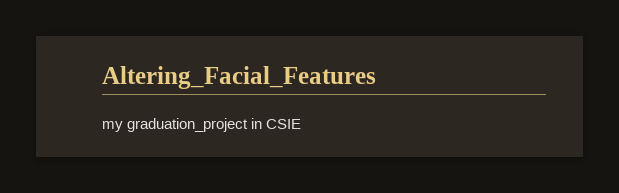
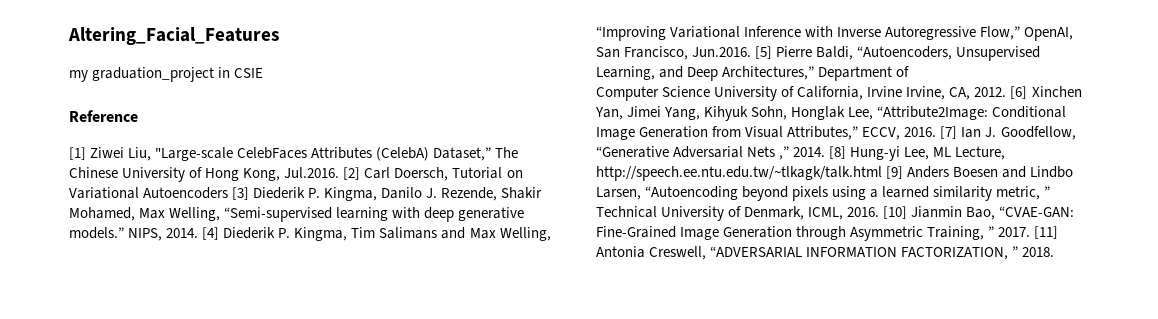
+ Reference
+ [1] Ziwei Liu, "Large-scale CelebFaces Attributes (CelebA) Dataset,” The Chinese University of Hong Kong, Jul.2016. [2] Carl Doersch, Tutorial on Variational Autoencoders [3] Diederik P. Kingma, Danilo J. Rezende, Shakir Mohamed, Max Welling, “Semi-supervised learning with deep generative models.” NIPS, 2014. [4] Diederik P. Kingma, Tim Salimans and Max Welling, “Improving Variational Inference with Inverse Autoregressive Flow,” OpenAI, San Francisco, Jun.2016. [5] Pierre Baldi, “Autoencoders, Unsupervised Learning, and Deep Architectures,” Department of
+ Computer Science University of California, Irvine Irvine, CA, 2012. [6] Xinchen Yan, Jimei Yang, Kihyuk Sohn, Honglak Lee, “Attribute2Image: Conditional Image Generation from Visual Attributes,” ECCV, 2016. [7] Ian J. Goodfellow, “Generative Adversarial Nets ,” 2014. [8] Hung-yi Lee, ML Lecture, http://speech.ee.ntu.edu.tw/~tlkagk/talk.html [9] Anders Boesen and Lindbo Larsen, “Autoencoding beyond pixels using a learned similarity metric, ” Technical University of Denmark, ICML, 2016. [10] Jianmin Bao, “CVAE-GAN: Fine-Grained Image Generation through Asymmetric Training, ” 2017. [11] Antonia Creswell, “ADVERSARIAL INFORMATION FACTORIZATION, ” 2018.

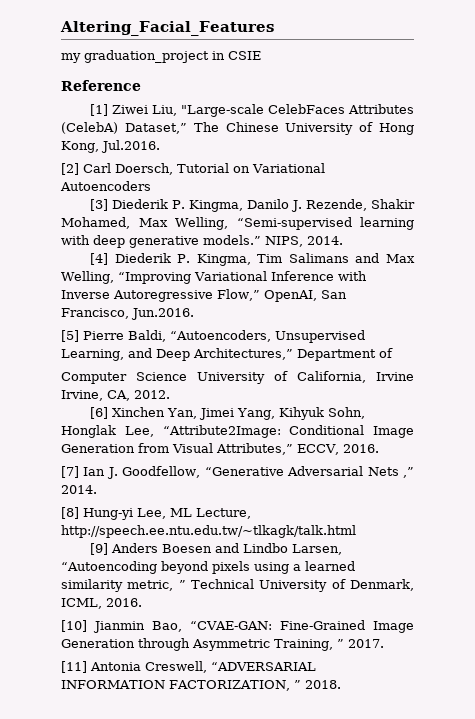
- [1] Ziwei Liu, "Large-scale CelebFaces Attributes (CelebA) Dataset,” The Chinese University of Hong Kong, Jul.2016. [2] Carl Doersch, Tutorial on Variational Autoencoders [3] Diederik P. Kingma, Danilo J. Rezende, Shakir Mohamed, Max Welling, “Semi-supervised learning with deep generative models.”
+ [1] Ziwei Liu, "Large-scale CelebFaces Attributes (CelebA) Dataset,” The Chinese University of Hong Kong, Jul.2016.
+ [2] Carl Doersch, Tutorial on Variational Autoencoders
+ [3] Diederik P. Kingma, Danilo J. Rezende, Shakir Mohamed, Max Welling, “Semi-supervised learning with deep generative models.”
- NIPS, 2014. [4] Diederik P. Kingma, Tim Salimans and Max Welling, “Improving Variational Inference with Inverse Autoregressive Flow,” OpenAI, San Francisco, Jun.2016. [5] Pierre Baldi, “Autoencoders, Unsupervised Learning, and Deep Architectures,” Department of
+ NIPS, 2014.
+ [4] Diederik P. Kingma, Tim Salimans and Max Welling, “Improving Variational Inference with Inverse Autoregressive Flow,” OpenAI, San Francisco, Jun.2016.
+ [5] Pierre Baldi, “Autoencoders, Unsupervised Learning, and Deep Architectures,” Department of
- Computer Science University of California, Irvine Irvine, CA, 2012. [6] Xinchen Yan, Jimei Yang, Kihyuk Sohn, Honglak Lee, “Attribute2Image:
+ Computer Science University of California, Irvine Irvine, CA, 2012.
+ [6] Xinchen Yan, Jimei Yang, Kihyuk Sohn, Honglak Lee, “Attribute2Image:
- Conditional Image Generation from Visual Attributes,” ECCV, 2016. [7] Ian J. Goodfellow, “Generative Adversarial Nets ,” 2014. [8] Hung-yi Lee, ML Lecture, http://speech.ee.ntu.edu.tw/~tlkagk/talk.html [9] Anders Boesen and Lindbo Larsen, “Autoencoding beyond pixels using a learned similarity metric, ” Technical University of Denmark, ICML, 2016. [10] Jianmin Bao, “CVAE-GAN:
+ Conditional Image Generation from Visual Attributes,” ECCV, 2016.
+ [7] Ian J. Goodfellow, “Generative Adversarial Nets ,” 2014.
+ [8] Hung-yi Lee, ML Lecture, http://speech.ee.ntu.edu.tw/~tlkagk/talk.html
+ [9] Anders Boesen and Lindbo Larsen, “Autoencoding beyond pixels using a learned similarity metric, ” Technical University of Denmark, ICML, 2016.
+ [10] Jianmin Bao, “CVAE-GAN:
- Fine-Grained Image Generation through Asymmetric Training, ” 2017. [11] Antonia Creswell, “ADVERSARIAL INFORMATION FACTORIZATION, ” 2018.
+ Fine-Grained Image Generation through Asymmetric Training, ” 2017.
+ [11] Antonia Creswell, “ADVERSARIAL INFORMATION FACTORIZATION, ” 2018.

